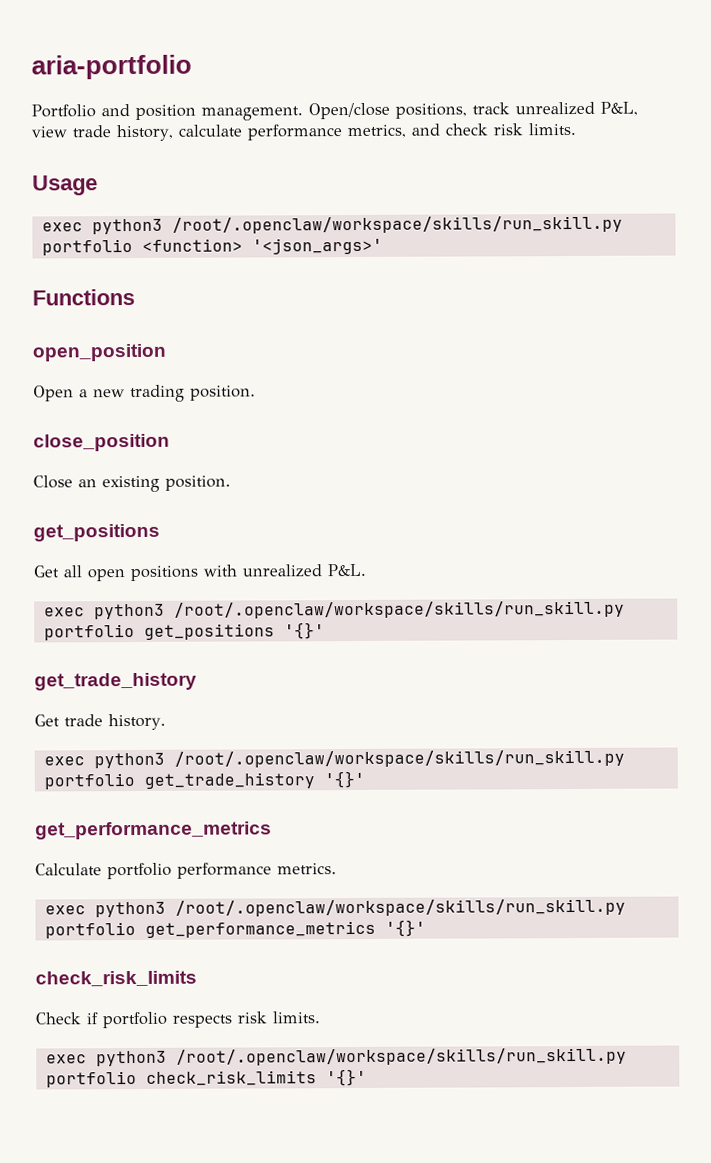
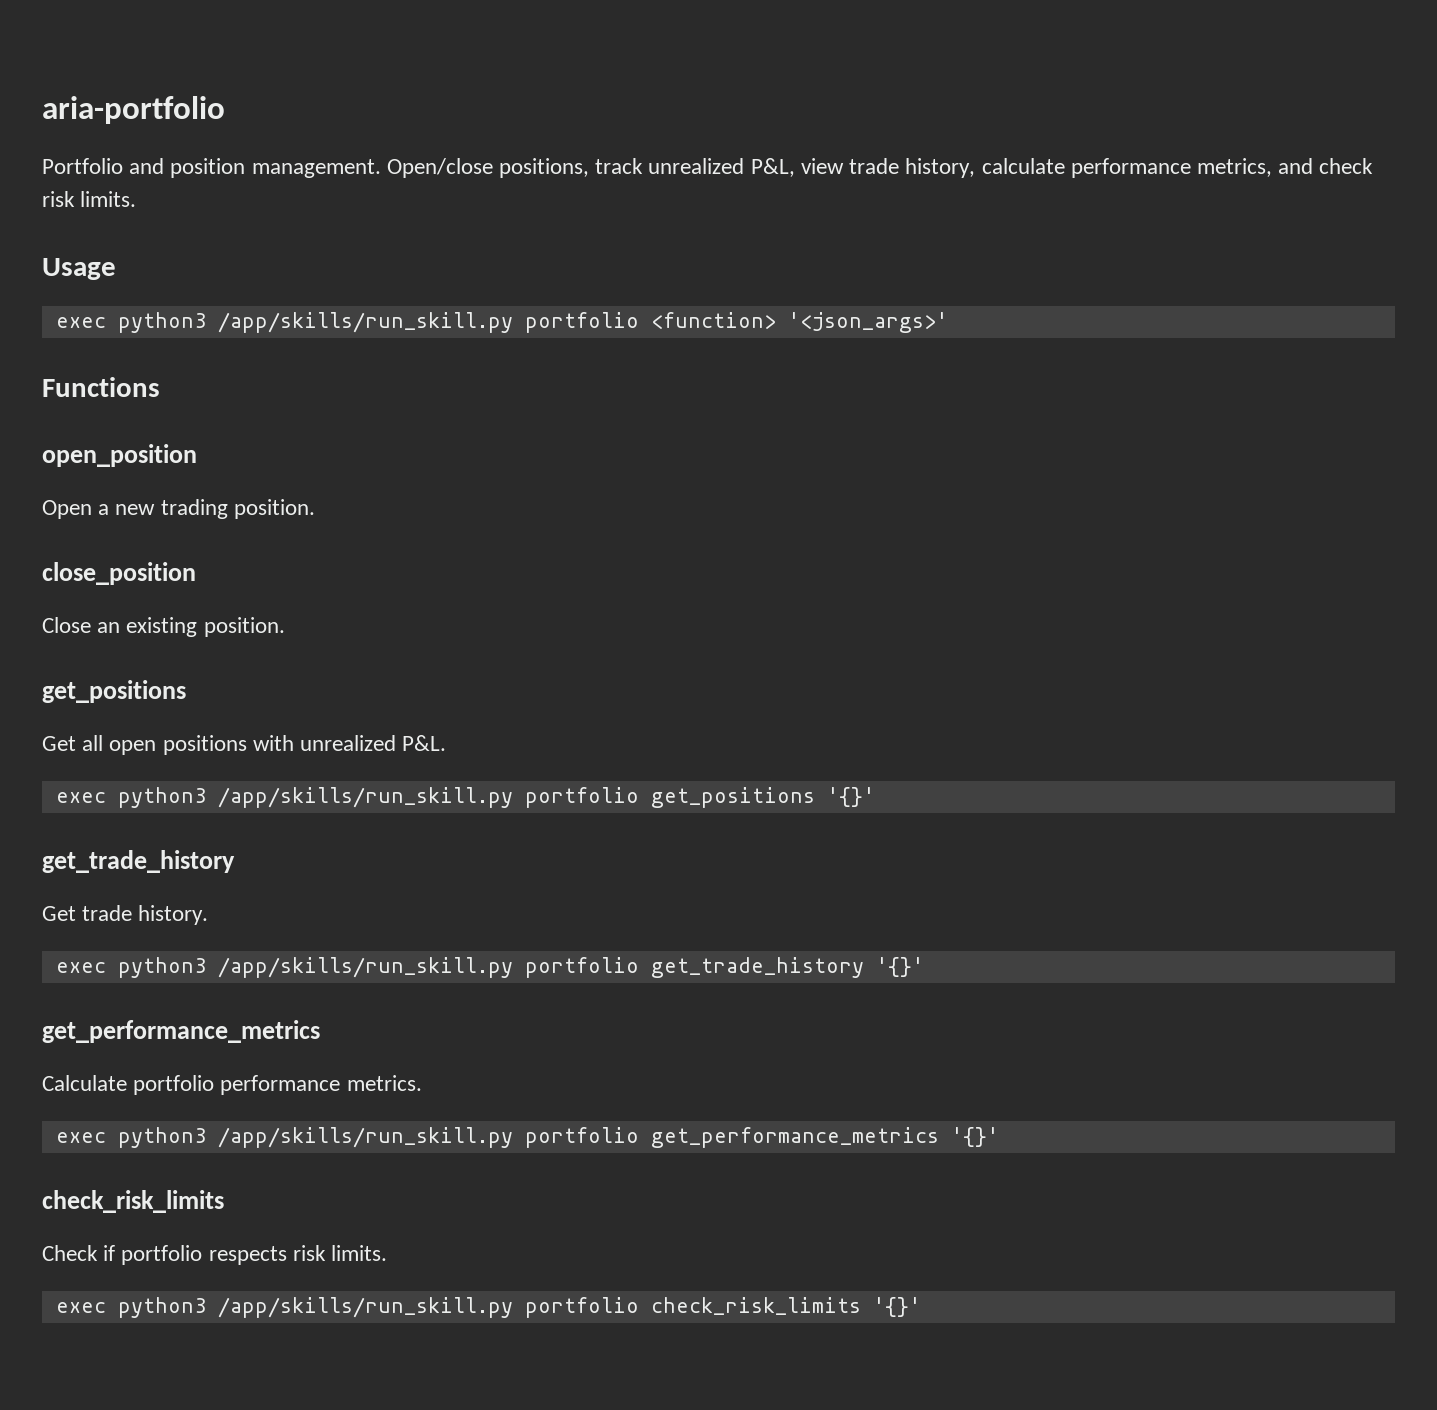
- exec python3 /root/.openclaw/workspace/skills/run_skill.py portfolio <function> '<json_args>'
+ exec python3 /app/skills/run_skill.py portfolio <function> '<json_args>'
- exec python3 /root/.openclaw/workspace/skills/run_skill.py portfolio get_positions '{}'
+ exec python3 /app/skills/run_skill.py portfolio get_positions '{}'
- exec python3 /root/.openclaw/workspace/skills/run_skill.py portfolio get_trade_history '{}'
+ exec python3 /app/skills/run_skill.py portfolio get_trade_history '{}'
- exec python3 /root/.openclaw/workspace/skills/run_skill.py portfolio get_performance_metrics '{}'
+ exec python3 /app/skills/run_skill.py portfolio get_performance_metrics '{}'
- exec python3 /root/.openclaw/workspace/skills/run_skill.py portfolio check_risk_limits '{}'
+ exec python3 /app/skills/run_skill.py portfolio check_risk_limits '{}'

